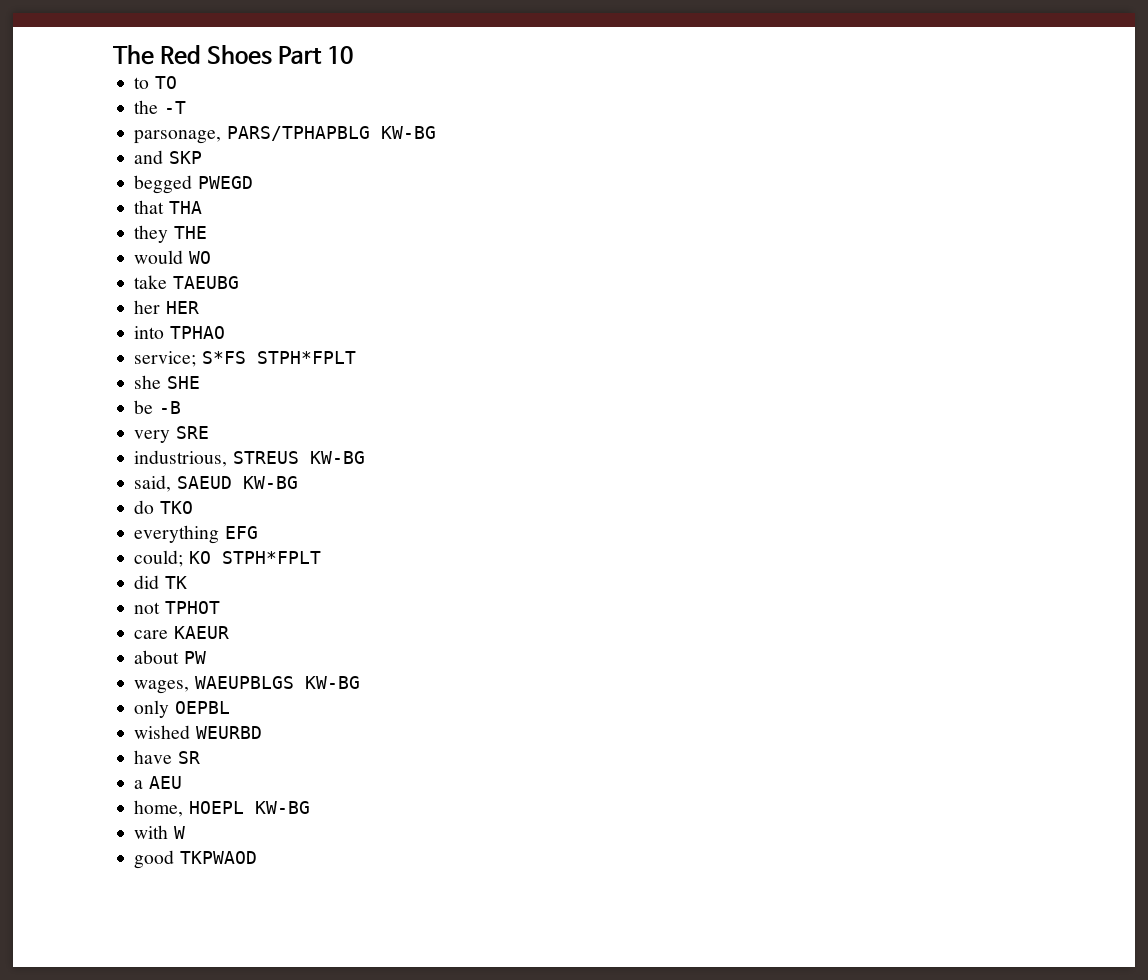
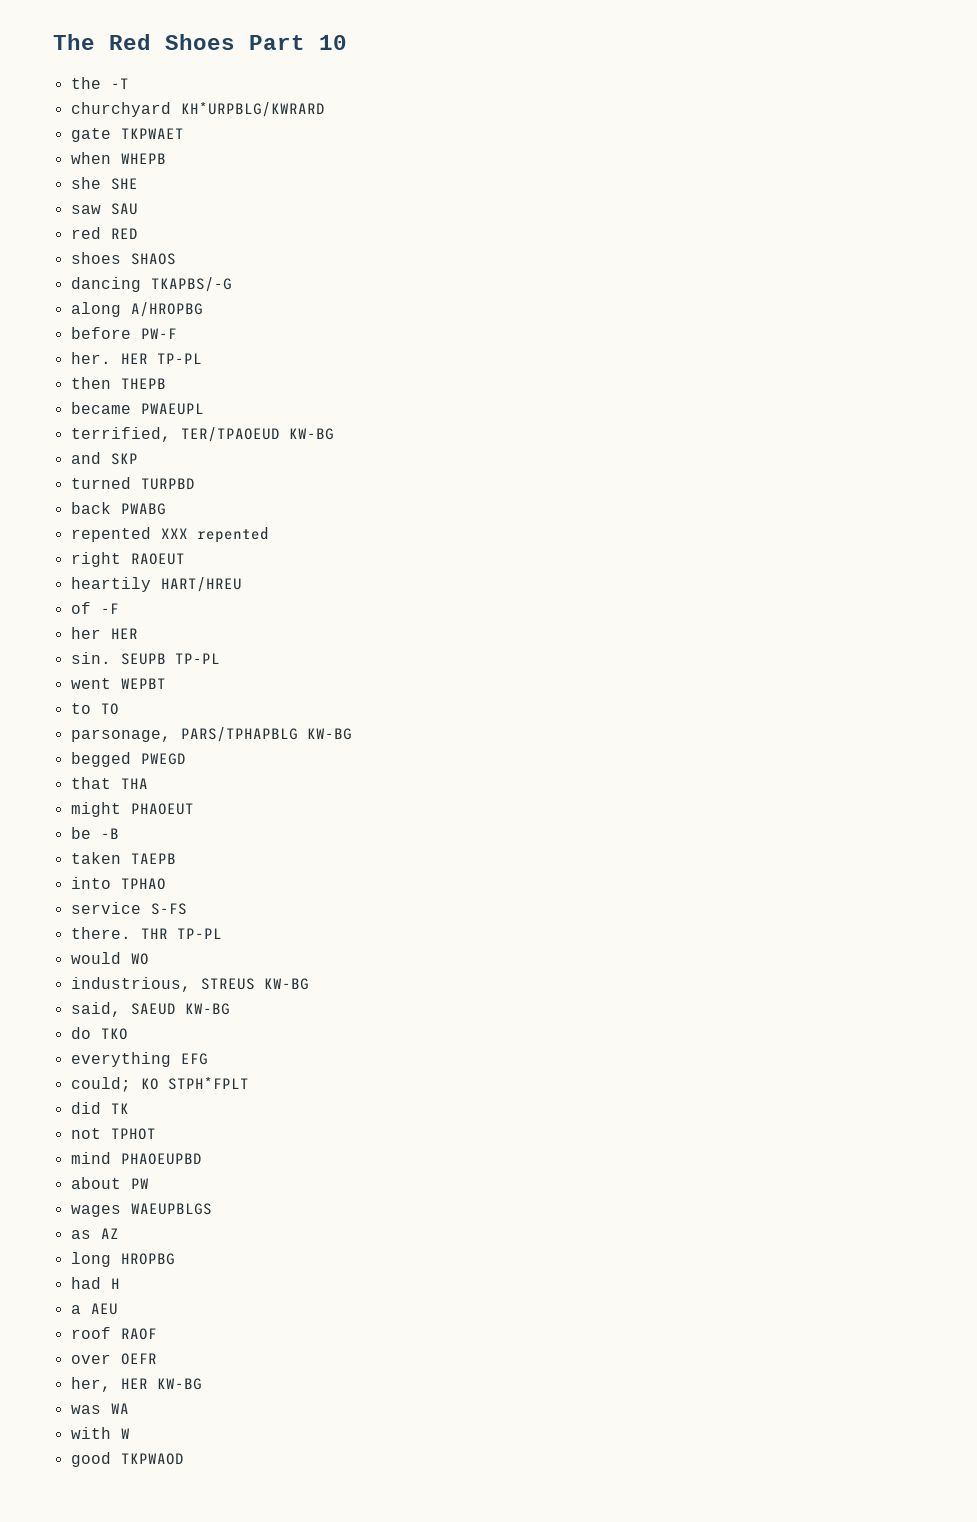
+ the -T
+ churchyard KH*URPBLG/KWRARD
+ gate TKPWAET
+ when WHEPB
+ she SHE
+ saw SAU
+ red RED
+ shoes SHAOS
+ dancing TKAPBS/-G
+ along A/HROPBG
+ before PW-F
+ her. HER TP-PL
+ then THEPB
+ became PWAEUPL
+ terrified, TER/TPAOEUD KW-BG
+ and SKP
+ turned TURPBD
+ back PWABG
+ repented XXX repented
+ right RAOEUT
+ heartily HART/HREU
+ of -F
+ her HER
+ sin. SEUPB TP-PL
+ went WEPBT
- the -T
- and SKP
- they THE
+ might PHAOEUT
+ be -B
+ taken TAEPB
+ into TPHAO
+ service S-FS
+ there. THR TP-PL
  would WO
- take TAEUBG
- her HER
- into TPHAO
- service; S*FS STPH*FPLT
- she SHE
- be -B
- very SRE
- care KAEUR
+ mind PHAOEUPBD
- wages, WAEUPBLGS KW-BG
- only OEPBL
- wished WEURBD
- have SR
+ wages WAEUPBLGS
+ as AZ
+ long HROPBG
+ had H
  a AEU
- home, HOEPL KW-BG
+ roof RAOF
+ over OEFR
+ her, HER KW-BG
+ was WA

